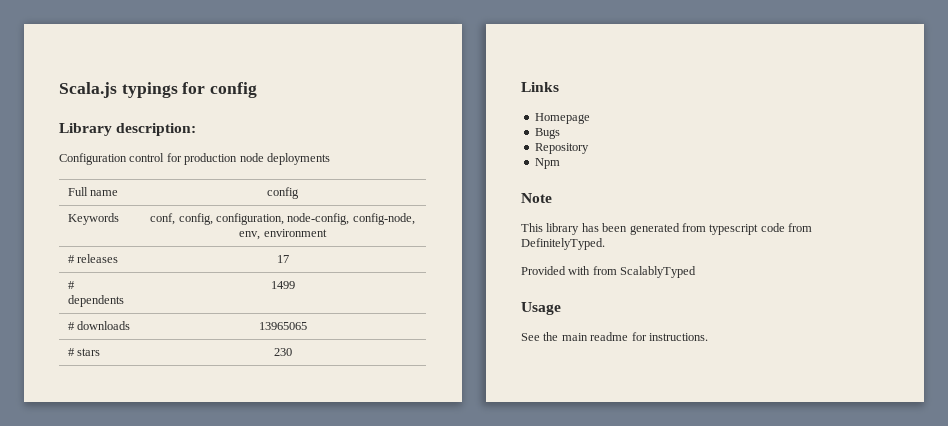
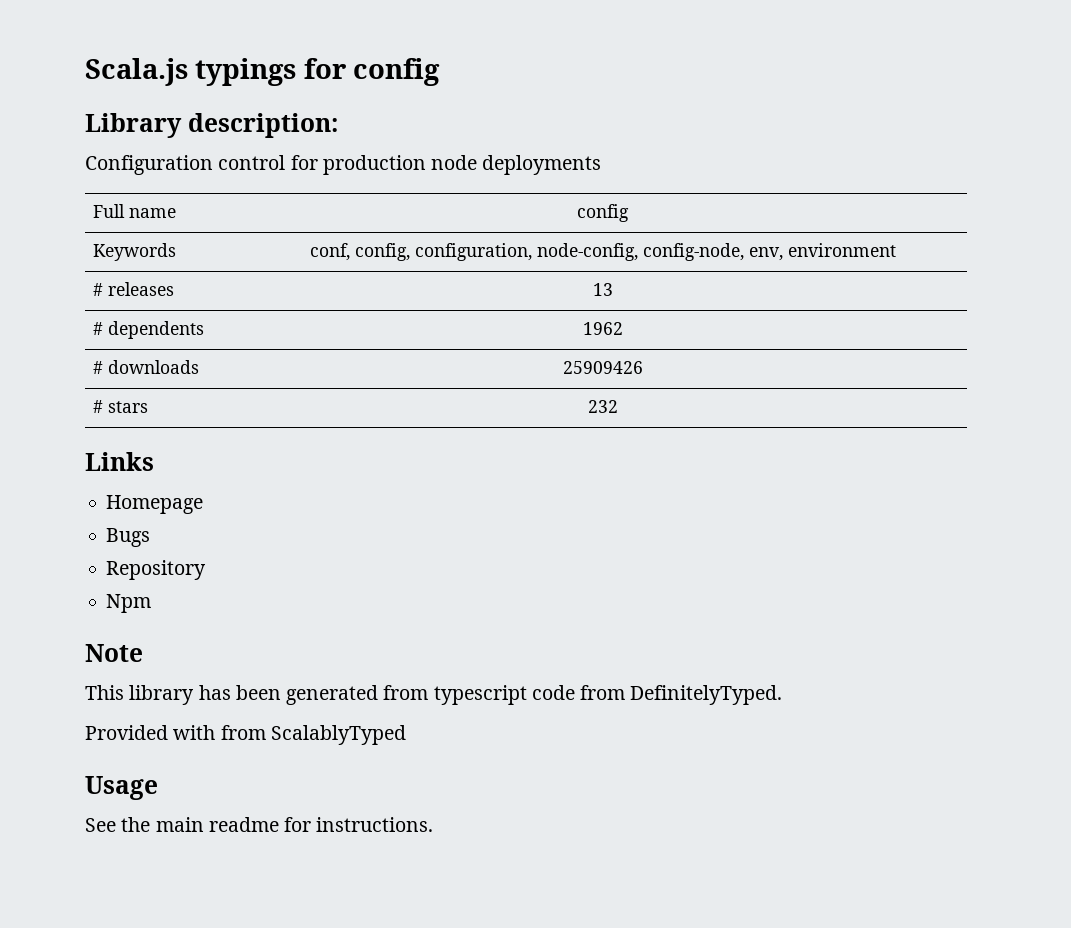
- # releases | 17
+ # releases | 13
- # dependents | 1499
+ # dependents | 1962
- # downloads | 13965065
+ # downloads | 25909426
- # stars | 230
+ # stars | 232

